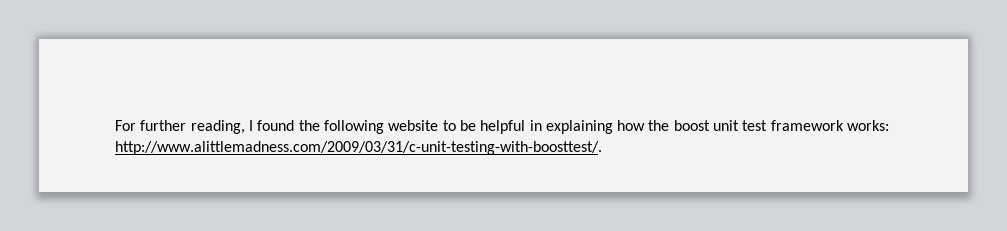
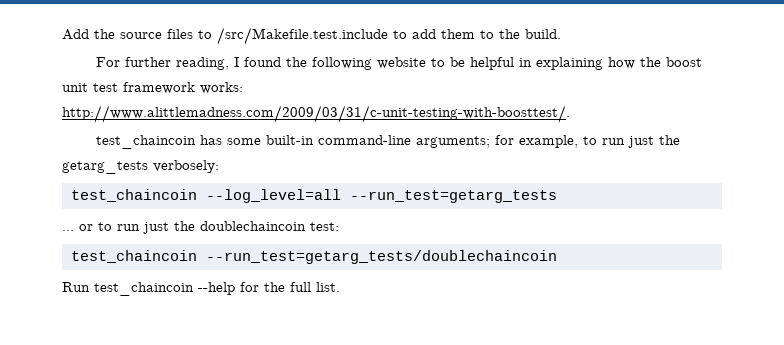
+ Add the source files to /src/Makefile.test.include to add them to the build.
+ test_chaincoin has some built-in command-line arguments; for example, to run just the getarg_tests verbosely:
+ test_chaincoin --log_level=all --run_test=getarg_tests
+ ... or to run just the doublechaincoin test:
+ test_chaincoin --run_test=getarg_tests/doublechaincoin
+ Run test_chaincoin --help for the full list.

